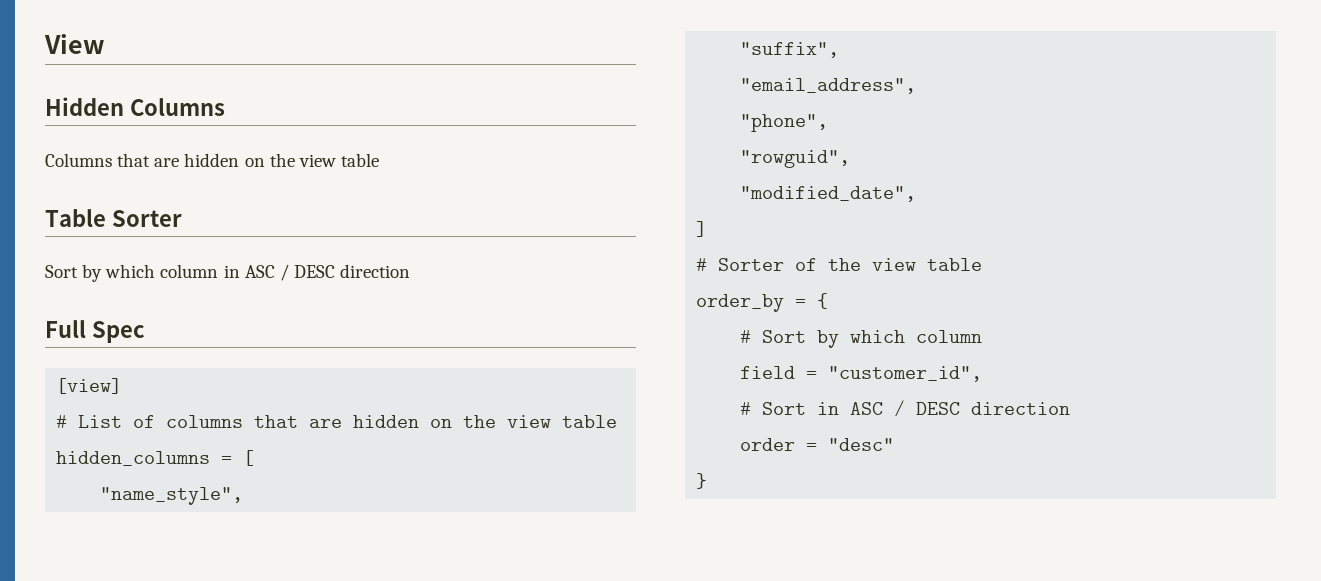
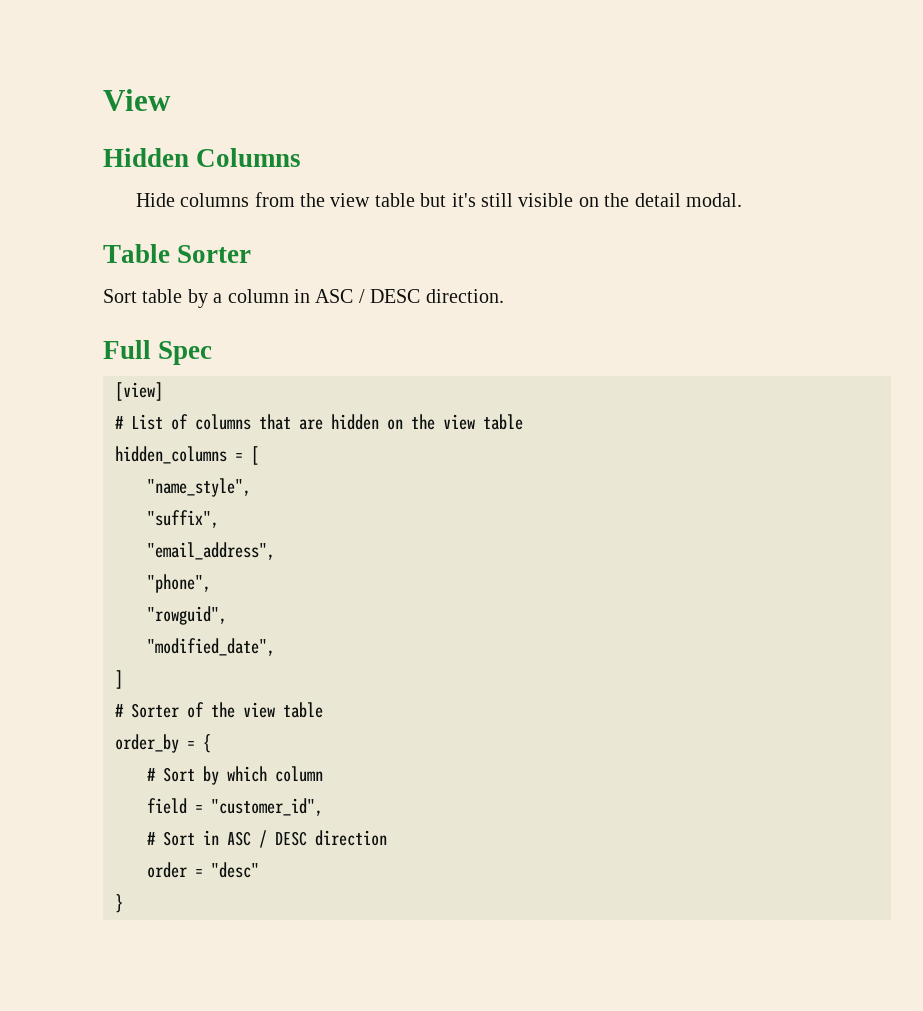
- Columns that are hidden on the view table
+ Hide columns from the view table but it's still visible on the detail modal.
- Sort by which column in ASC / DESC direction
+ Sort table by a column in ASC / DESC direction.

